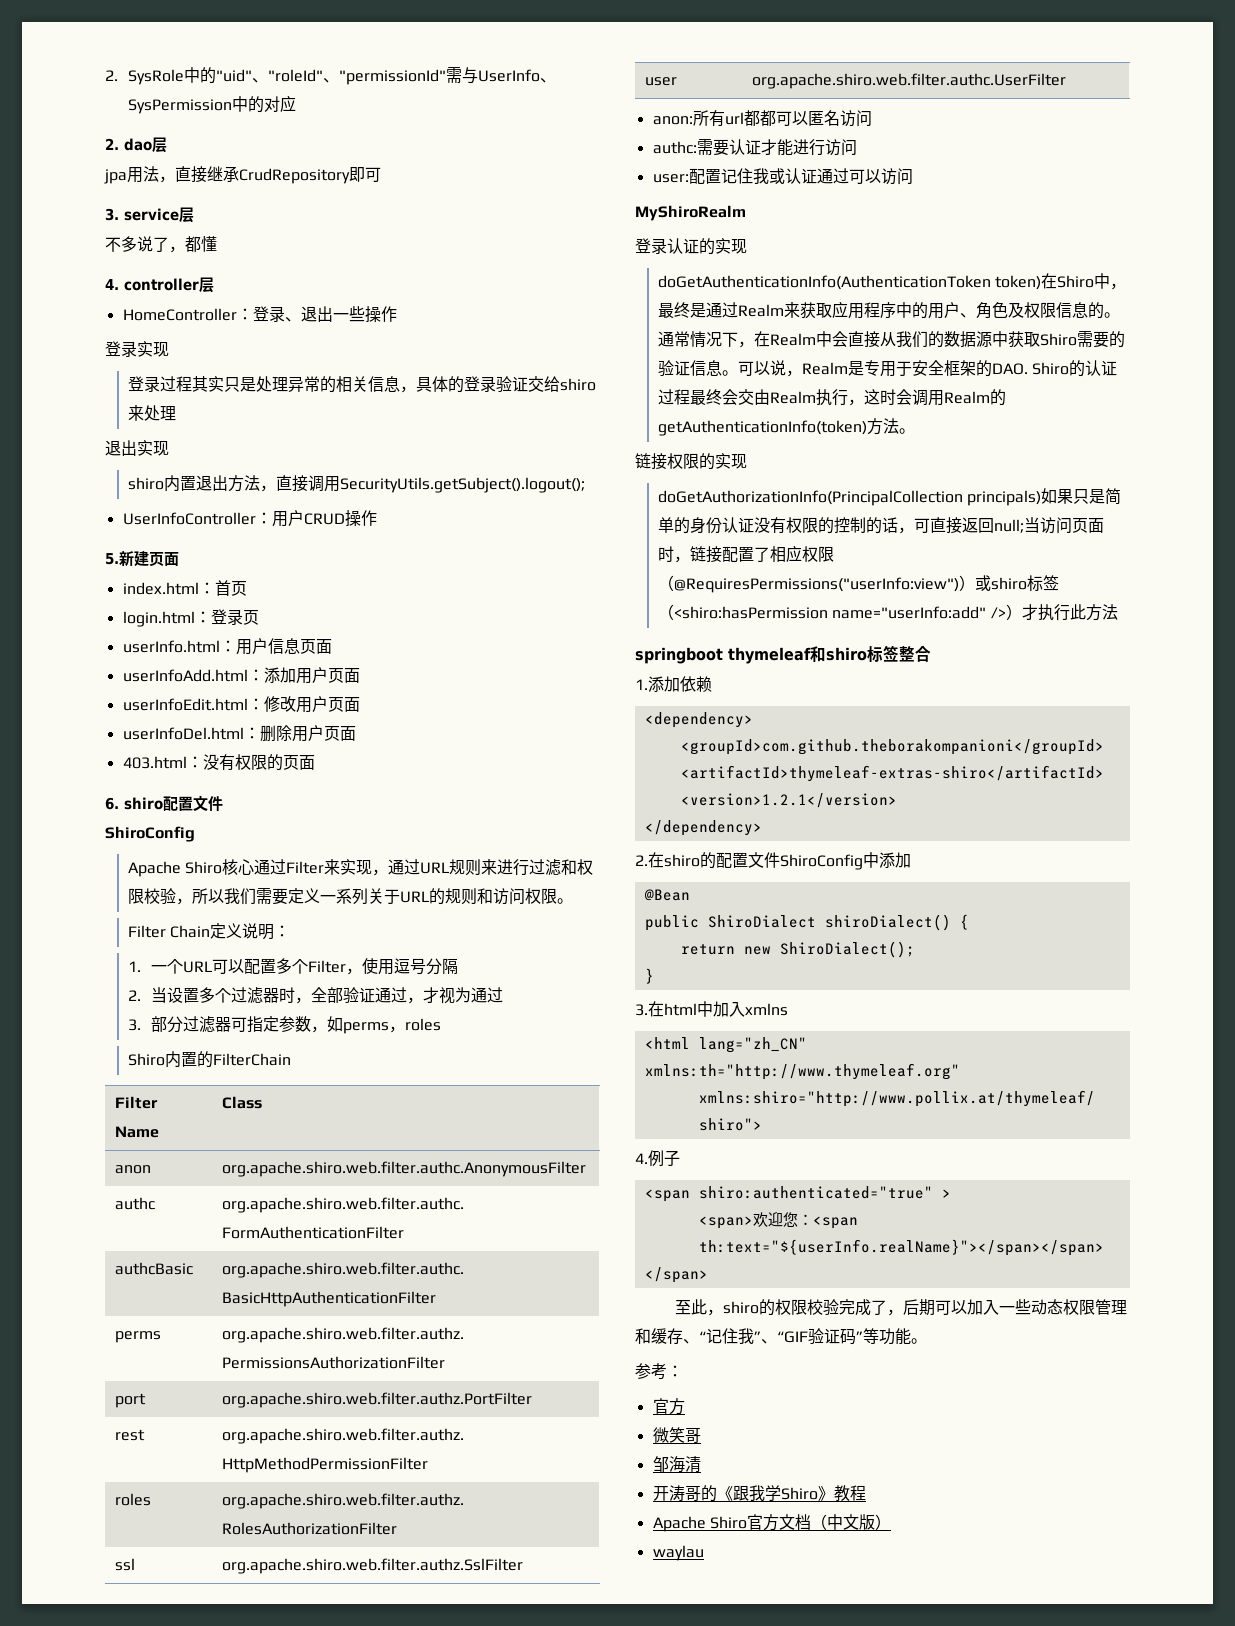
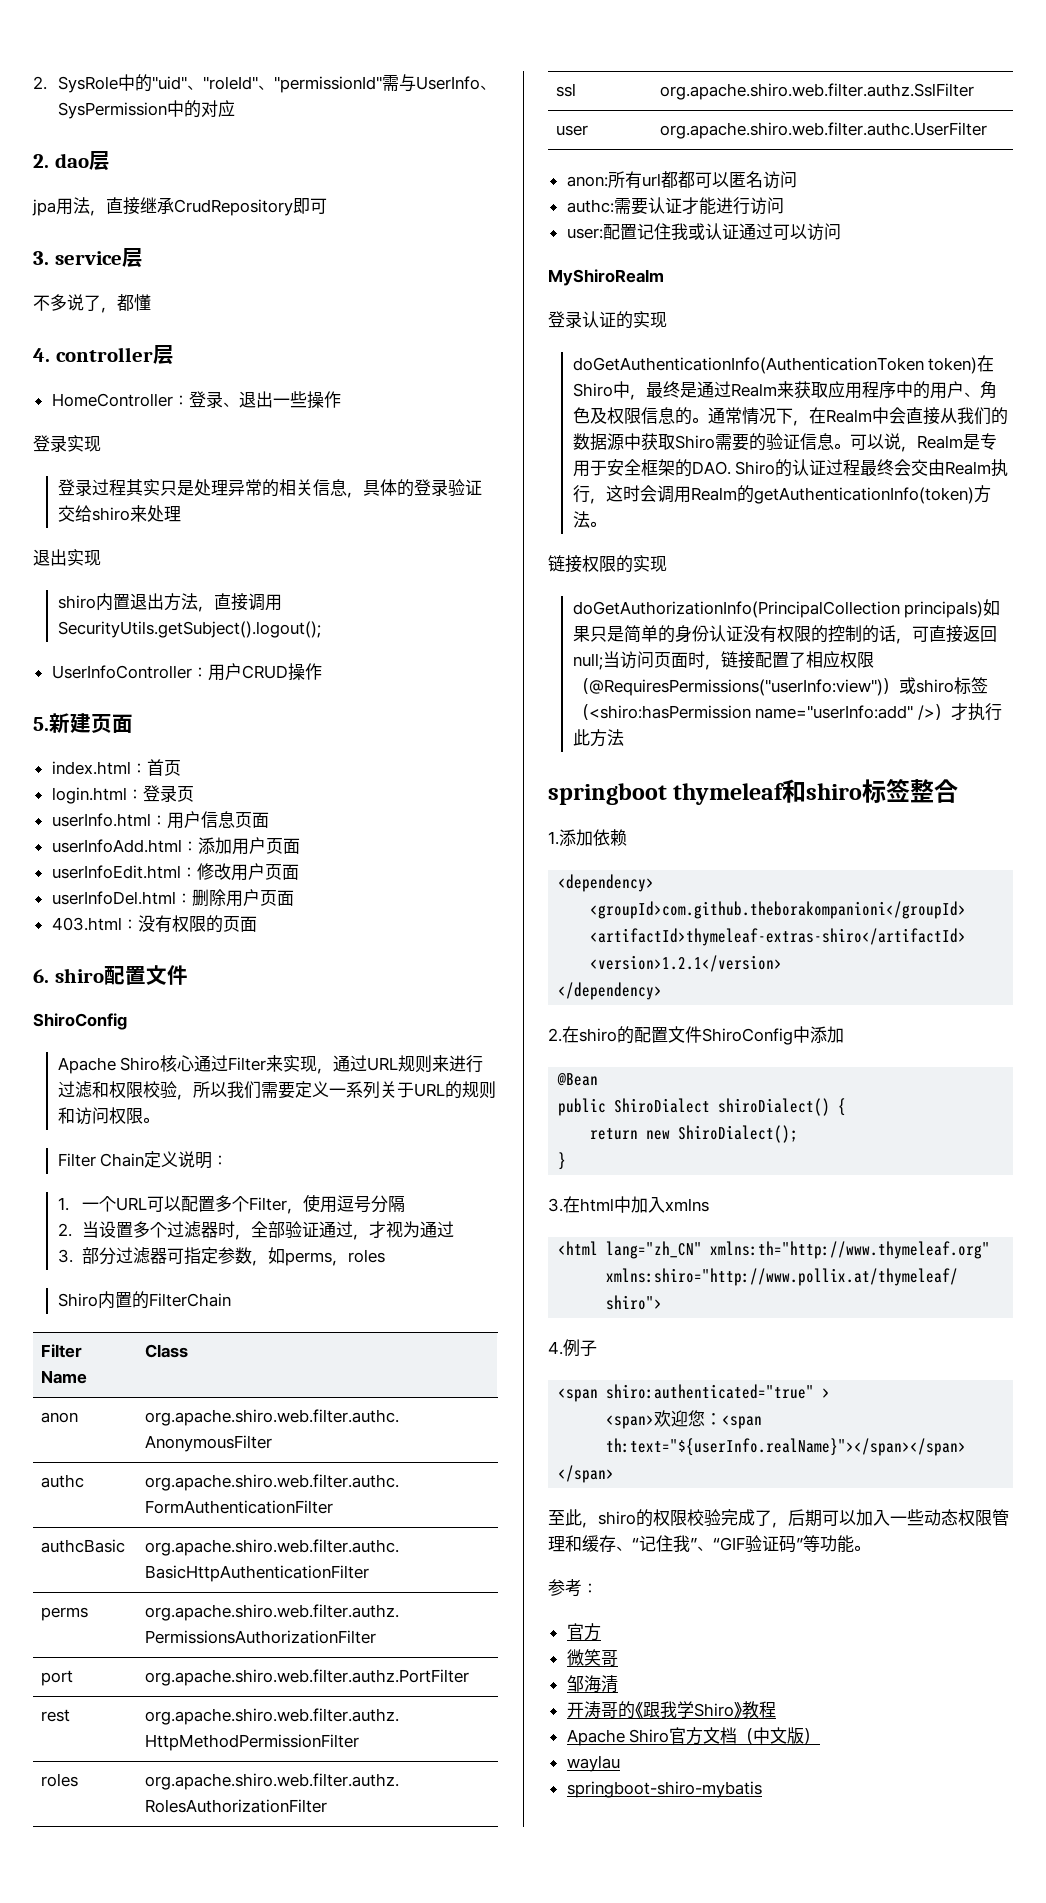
+ springboot-shiro-mybatis

